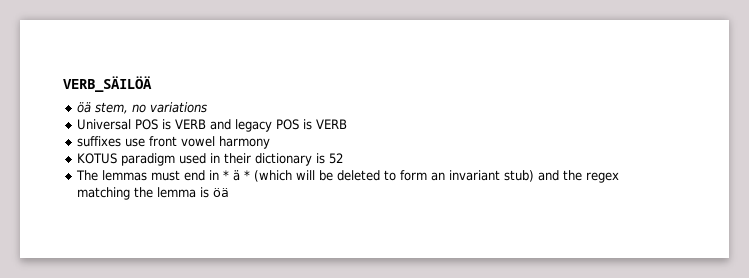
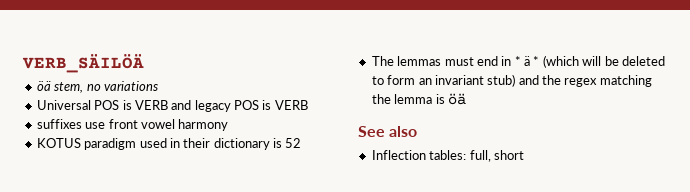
+ See also
+ Inflection tables: full, short

